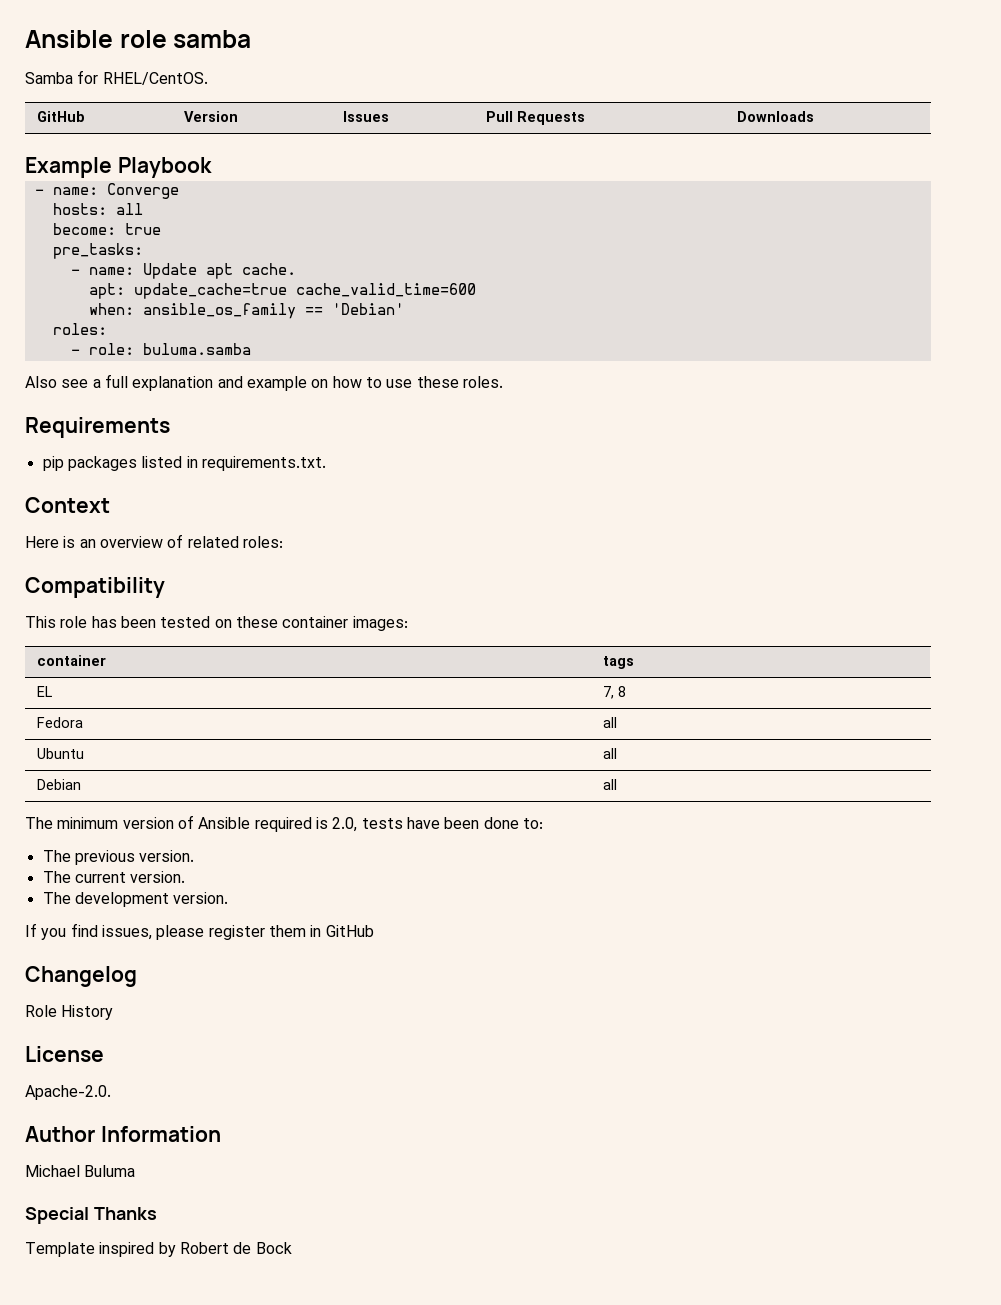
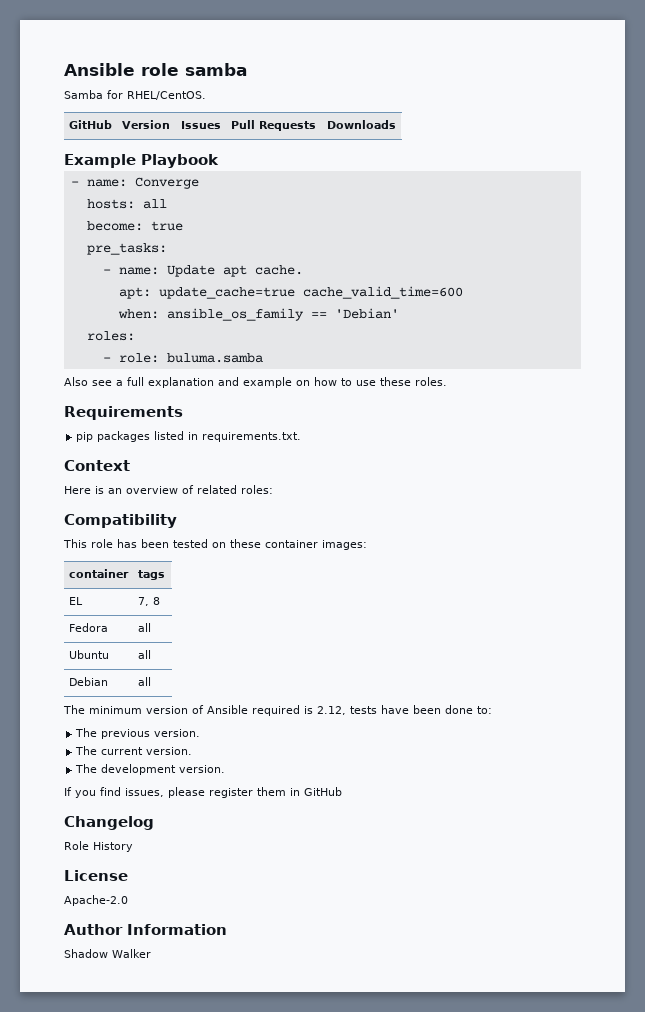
- The minimum version of Ansible required is 2.0, tests have been done to:
+ The minimum version of Ansible required is 2.12, tests have been done to:
- Apache-2.0.
+ Apache-2.0
- Michael Buluma
- Special Thanks
- Template inspired by Robert de Bock
+ Shadow Walker

